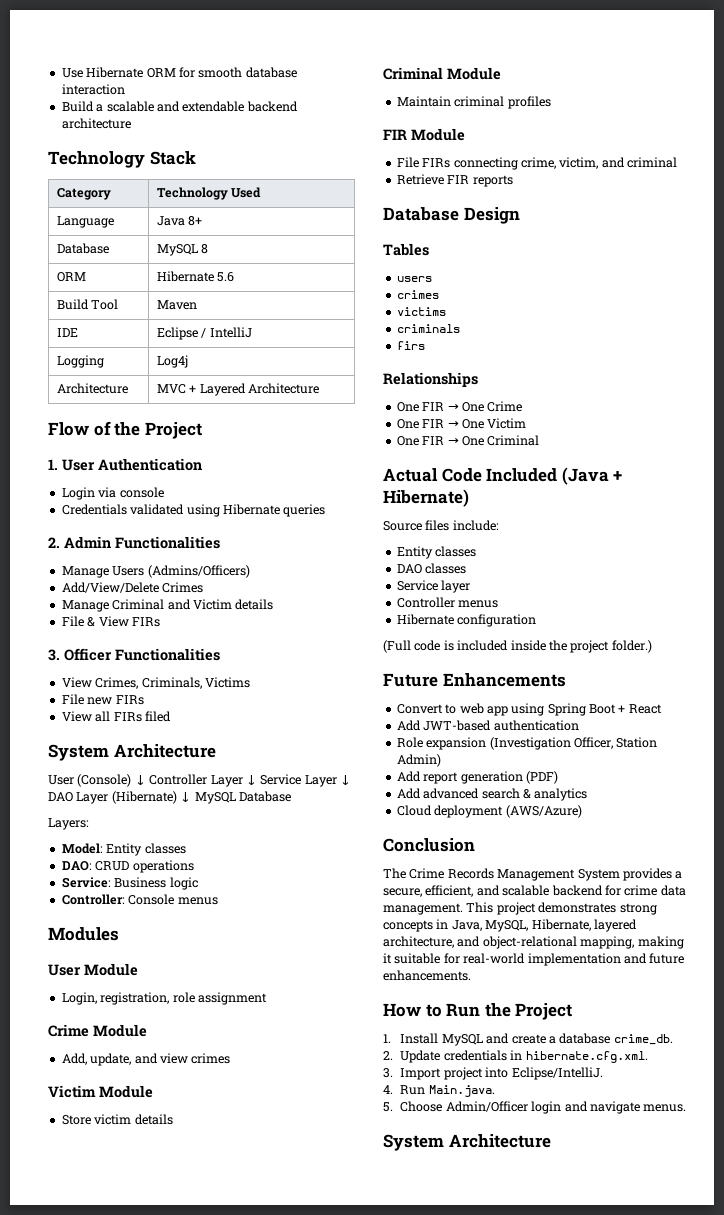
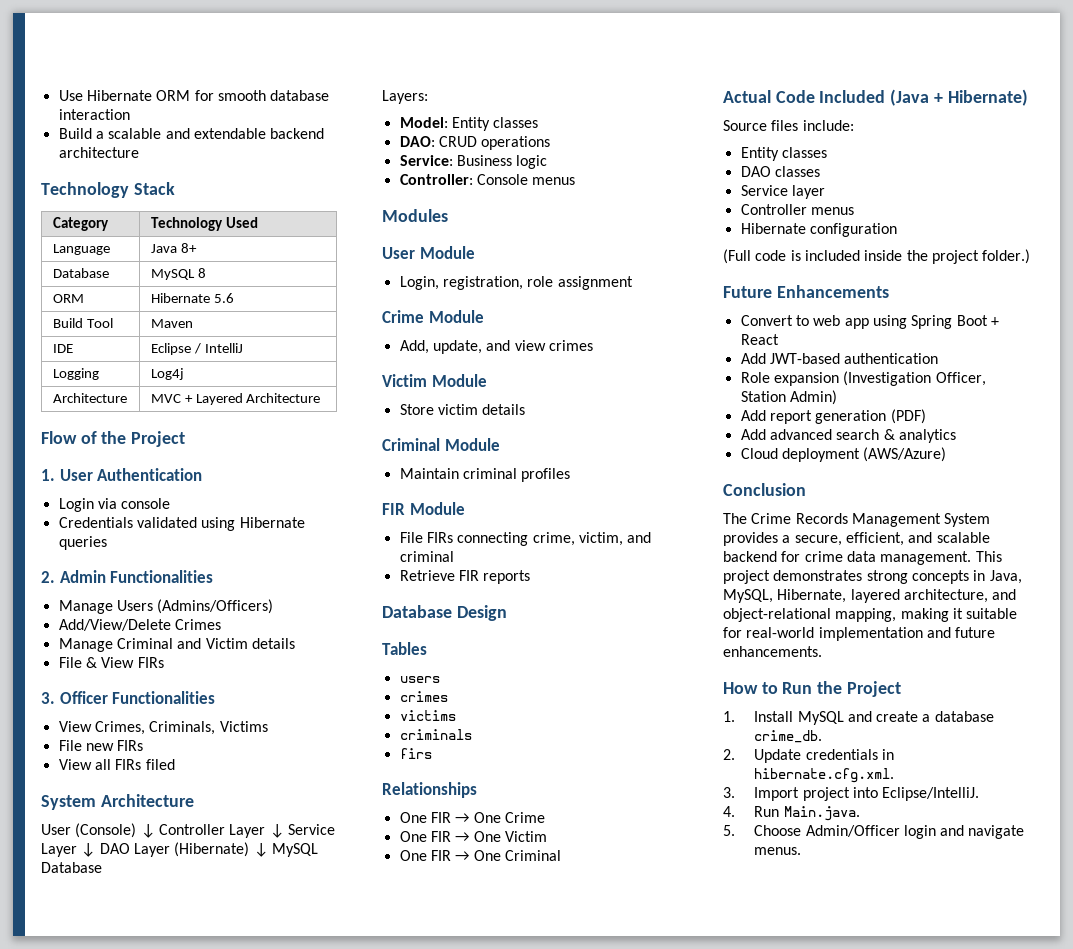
  5. Choose Admin/Officer login and navigate menus.
- System Architecture

